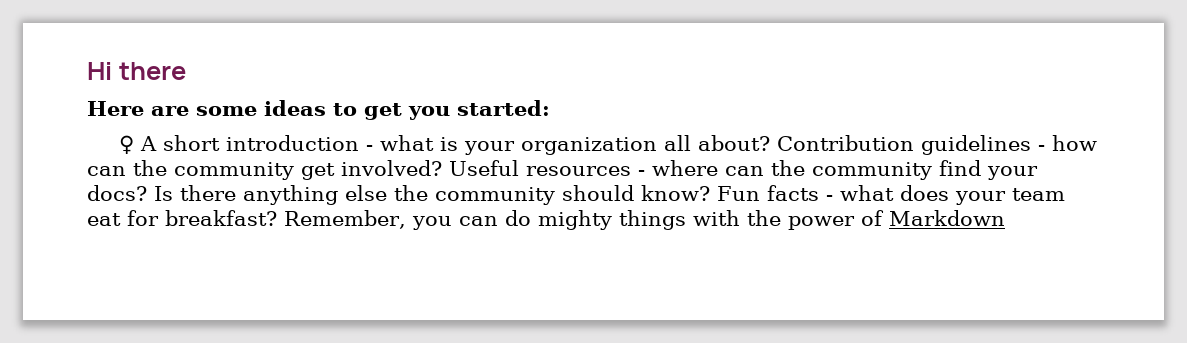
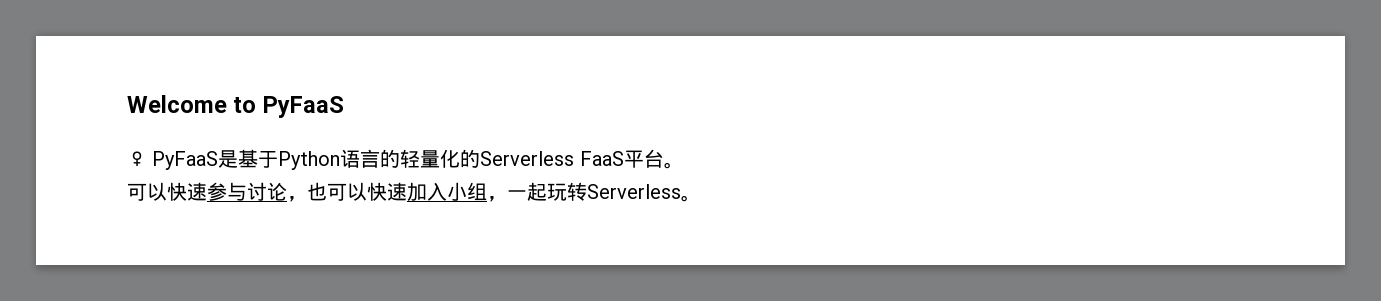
- Hi there
- Here are some ideas to get you started:
- ♀ A short introduction - what is your organization all about? Contribution guidelines - how can the community get involved? Useful resources - where can the community find your docs? Is there anything else the community should know? Fun facts - what does your team eat for breakfast? Remember, you can do mighty things with the power of Markdown
+ Welcome to PyFaaS
+ ♀ PyFaaS是基于Python语言的轻量化的Serverless FaaS平台。
+ 可以快速参与讨论，也可以快速加入小组，一起玩转Serverless。

